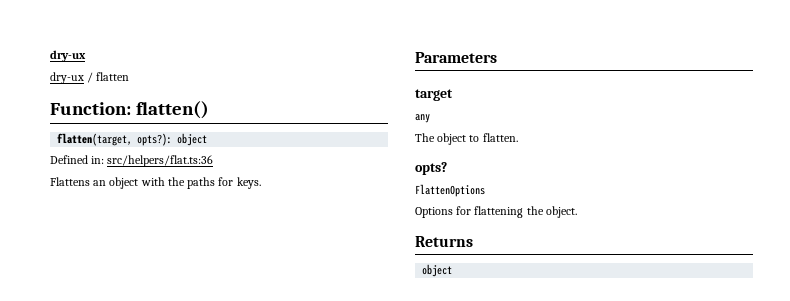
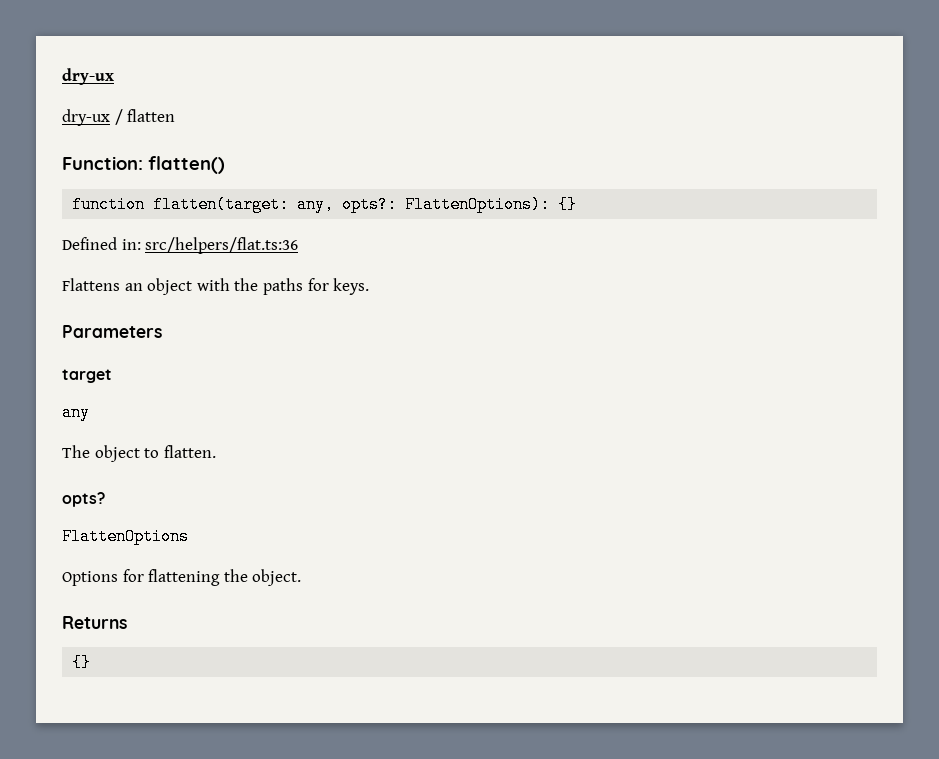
- flatten(target, opts?): object
+ function flatten(target: any, opts?: FlattenOptions): {}
  Returns
- object
+ {}

